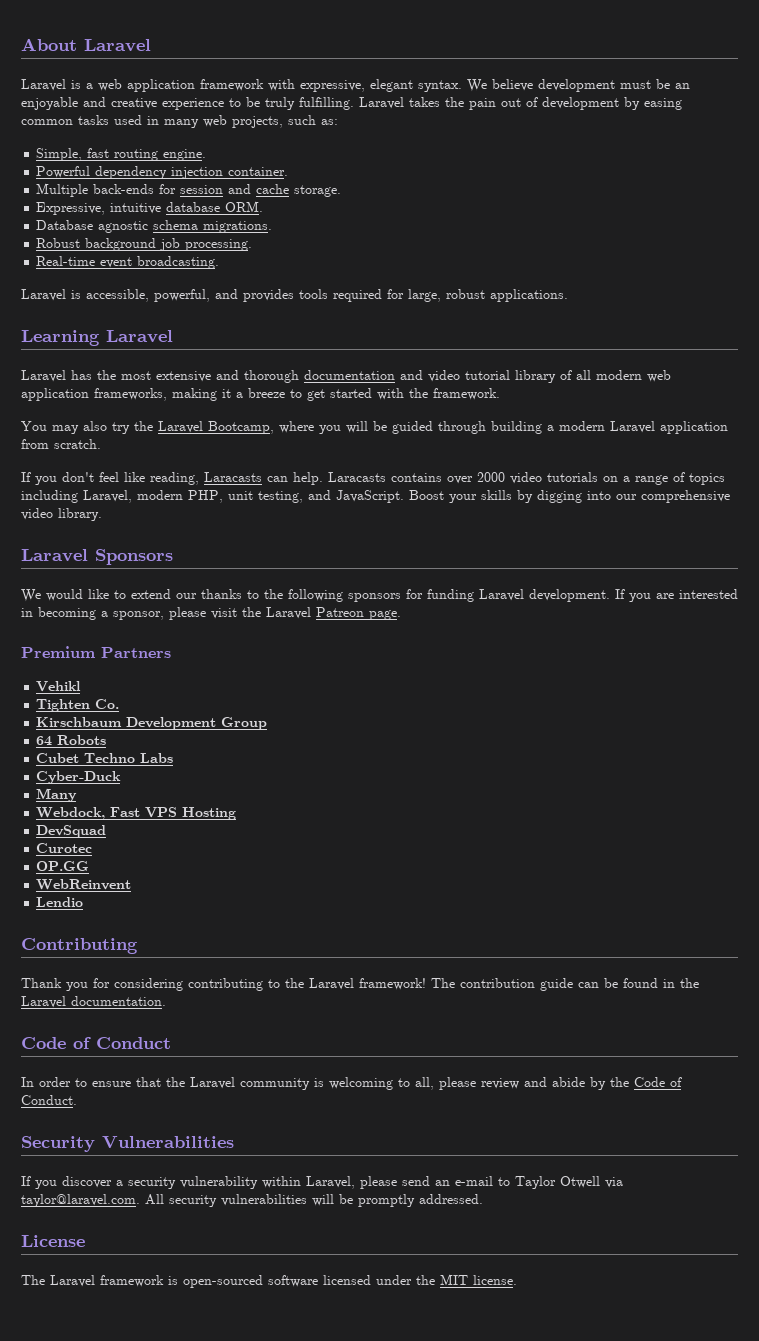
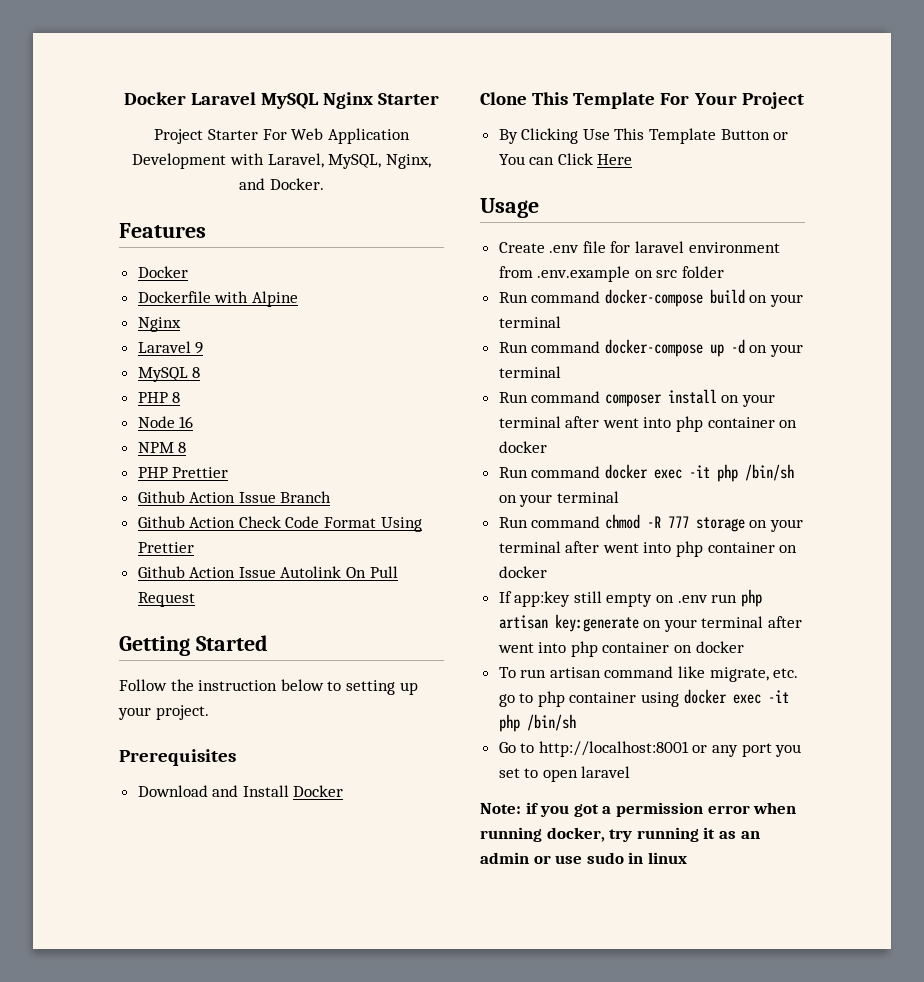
- About Laravel
- Laravel is a web application framework with expressive, elegant syntax. We believe development must be an enjoyable and creative experience to be truly fulfilling. Laravel takes the pain out of development by easing common tasks used in many web projects, such as:
- Simple, fast routing engine.
- Powerful dependency injection container.
- Multiple back-ends for session and cache storage.
- Expressive, intuitive database ORM.
- Database agnostic schema migrations.
- Robust background job processing.
- Real-time event broadcasting.
- Laravel is accessible, powerful, and provides tools required for large, robust applications.
- Learning Laravel
- Laravel has the most extensive and thorough documentation and video tutorial library of all modern web application frameworks, making it a breeze to get started with the framework.
- You may also try the Laravel Bootcamp, where you will be guided through building a modern Laravel application from scratch.
- If you don't feel like reading, Laracasts can help. Laracasts contains over 2000 video tutorials on a range of topics including Laravel, modern PHP, unit testing, and JavaScript. Boost your skills by digging into our comprehensive video library.
- Laravel Sponsors
- We would like to extend our thanks to the following sponsors for funding Laravel development. If you are interested in becoming a sponsor, please visit the Laravel Patreon page.
- Premium Partners
- Vehikl
- Tighten Co.
- Kirschbaum Development Group
- 64 Robots
- Cubet Techno Labs
- Cyber-Duck
- Many
- Webdock, Fast VPS Hosting
- DevSquad
- Curotec
- OP.GG
- WebReinvent
- Lendio
- Contributing
- Thank you for considering contributing to the Laravel framework! The contribution guide can be found in the Laravel documentation.
- Code of Conduct
- In order to ensure that the Laravel community is welcoming to all, please review and abide by the Code of Conduct.
- Security Vulnerabilities
- If you discover a security vulnerability within Laravel, please send an e-mail to Taylor Otwell via taylor@laravel.com. All security vulnerabilities will be promptly addressed.
- License
- The Laravel framework is open-sourced software licensed under the MIT license.
+ Docker Laravel MySQL Nginx Starter
+ Project Starter For Web Application Development with Laravel, MySQL, Nginx, and Docker.
+ Features
+ Docker
+ Dockerfile with Alpine
+ Nginx
+ Laravel 9
+ MySQL 8
+ PHP 8
+ Node 16
+ NPM 8
+ PHP Prettier
+ Github Action Issue Branch
+ Github Action Check Code Format Using Prettier
+ Github Action Issue Autolink On Pull Request
+ Getting Started
+ Follow the instruction below to setting up your project.
+ Prerequisites
+ Download and Install Docker
+ Clone This Template For Your Project
+ By Clicking Use This Template Button or You can Click Here
+ Usage
+ Create .env file for laravel environment from .env.example on src folder
+ Run command docker-compose build on your terminal
+ Run command docker-compose up -d on your terminal
+ Run command composer install on your terminal after went into php container on docker
+ Run command docker exec -it php /bin/sh on your terminal
+ Run command chmod -R 777 storage on your terminal after went into php container on docker
+ If app:key still empty on .env run php artisan key:generate on your terminal after went into php container on docker
+ To run artisan command like migrate, etc. go to php container using docker exec -it php /bin/sh
+ Go to http://localhost:8001 or any port you set to open laravel
+ Note: if you got a permission error when running docker, try running it as an admin or use sudo in linux

